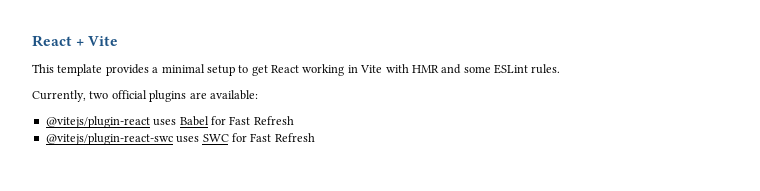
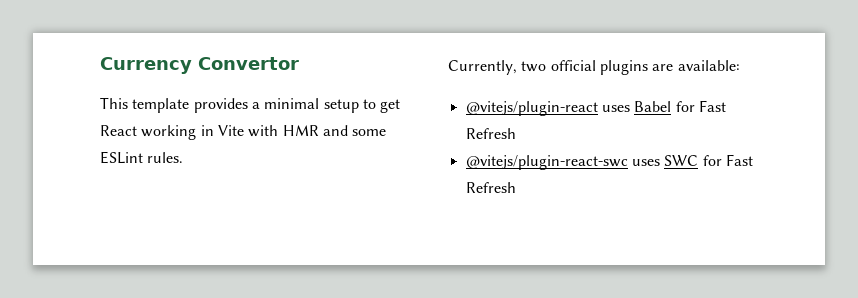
- React + Vite
+ Currency Convertor

